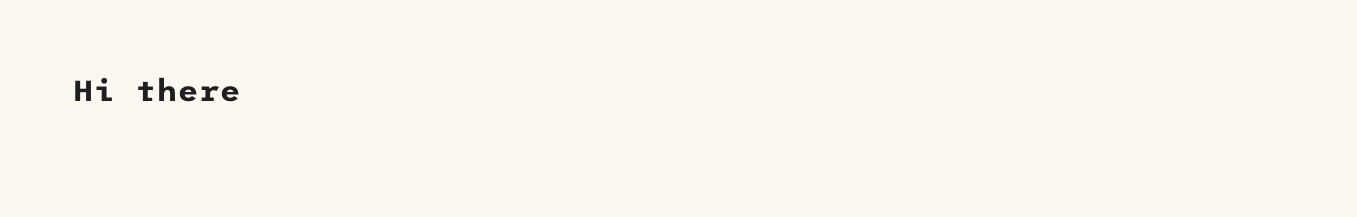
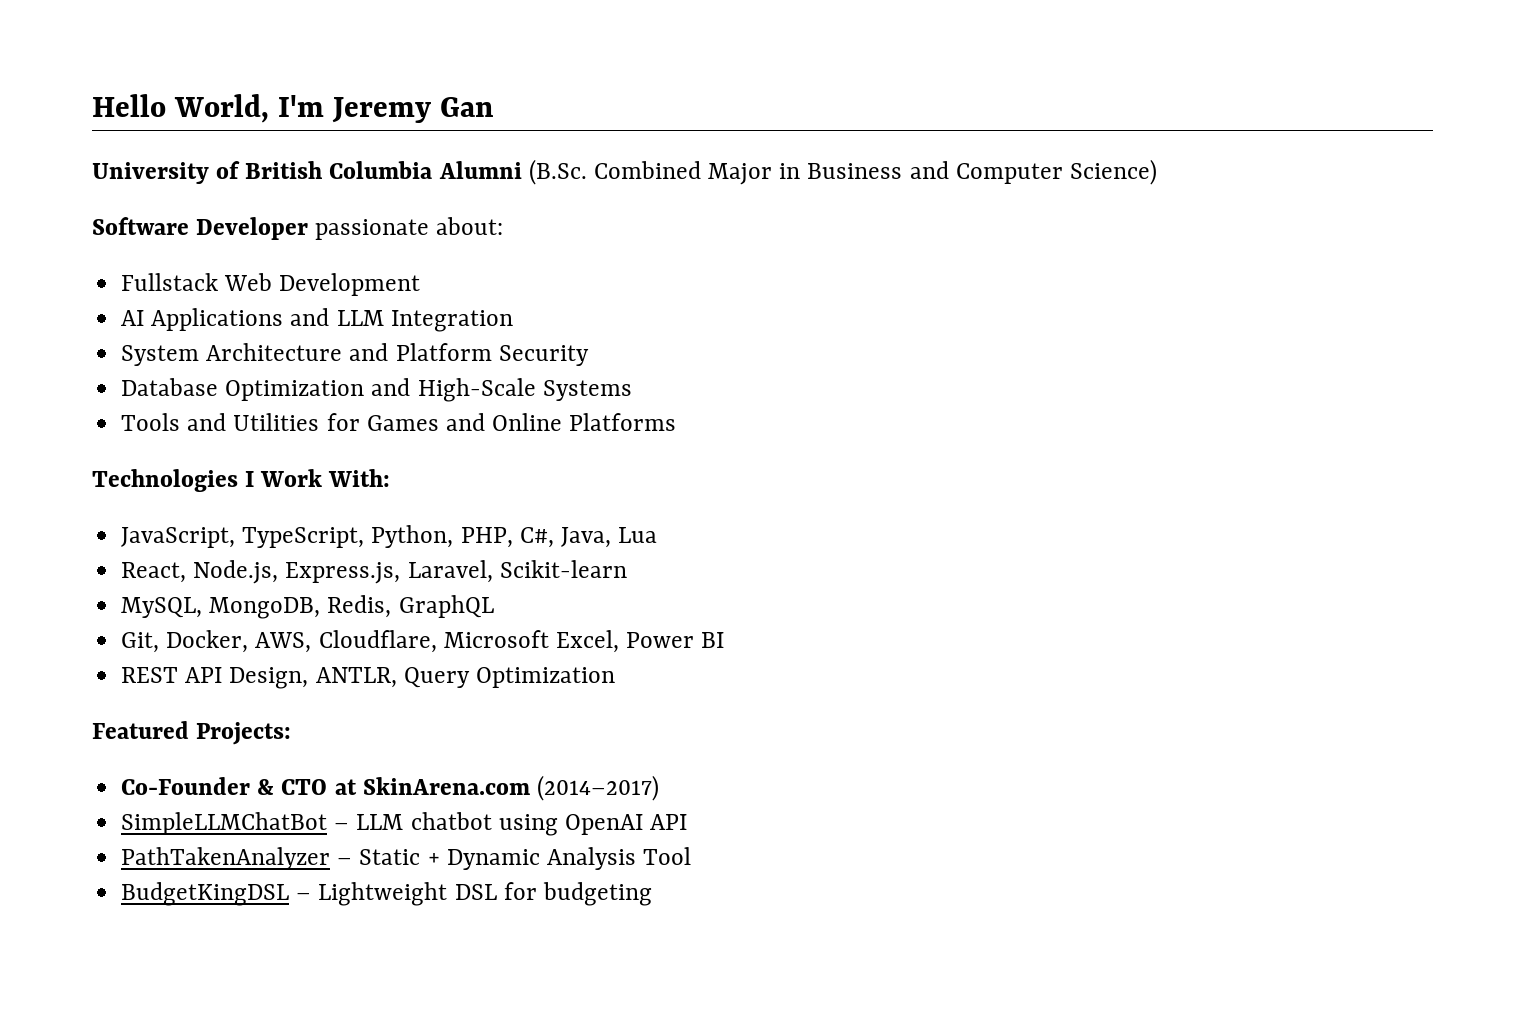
- Hi there
+ Hello World, I'm Jeremy Gan
+ University of British Columbia Alumni (B.Sc. Combined Major in Business and Computer Science)
+ Software Developer passionate about:
+ Fullstack Web Development
+ AI Applications and LLM Integration
+ System Architecture and Platform Security
+ Database Optimization and High-Scale Systems
+ Tools and Utilities for Games and Online Platforms
+ Technologies I Work With:
+ JavaScript, TypeScript, Python, PHP, C#, Java, Lua
+ React, Node.js, Express.js, Laravel, Scikit-learn
+ MySQL, MongoDB, Redis, GraphQL
+ Git, Docker, AWS, Cloudflare, Microsoft Excel, Power BI
+ REST API Design, ANTLR, Query Optimization
+ Featured Projects:
+ Co-Founder & CTO at SkinArena.com (2014–2017)
+ SimpleLLMChatBot – LLM chatbot using OpenAI API
+ PathTakenAnalyzer – Static + Dynamic Analysis Tool
+ BudgetKingDSL – Lightweight DSL for budgeting

